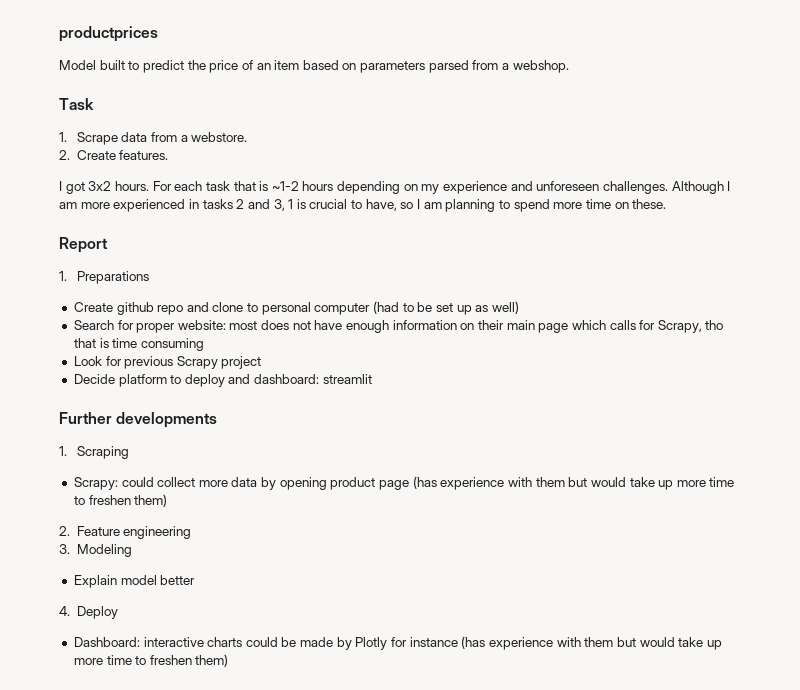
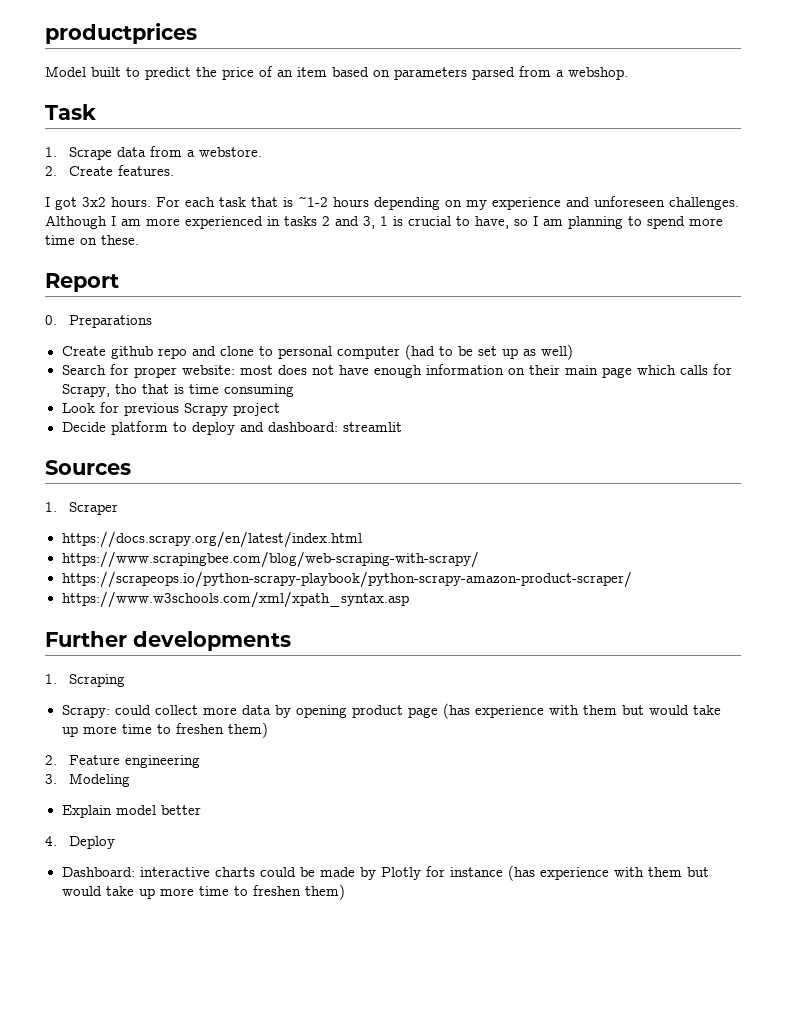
- 1. Preparations
+ 0. Preparations
+ Sources
+ 1. Scraper
+ https://docs.scrapy.org/en/latest/index.html
+ https://www.scrapingbee.com/blog/web-scraping-with-scrapy/
+ https://scrapeops.io/python-scrapy-playbook/python-scrapy-amazon-product-scraper/
+ https://www.w3schools.com/xml/xpath_syntax.asp

